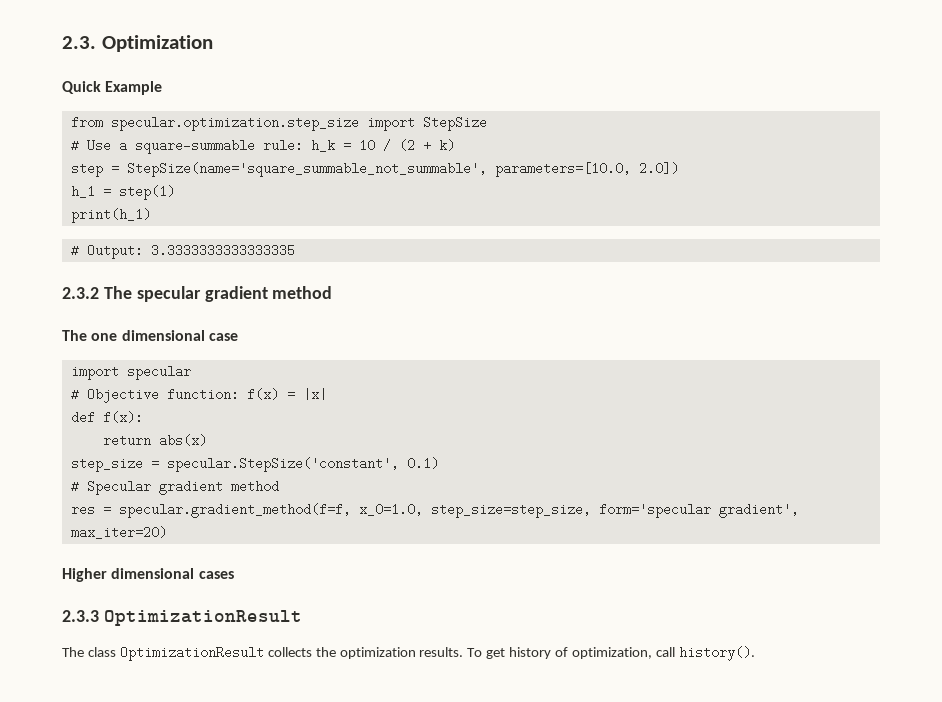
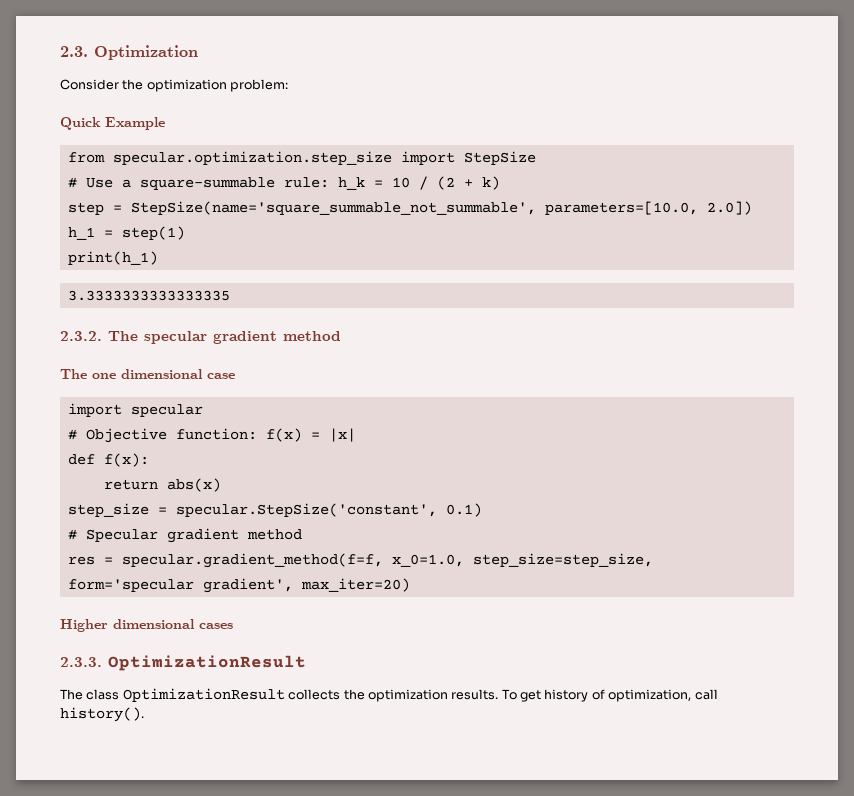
+ Consider the optimization problem:
- # Output: 3.3333333333333335
+ 3.3333333333333335
- 2.3.2 The specular gradient method
+ 2.3.2. The specular gradient method
- 2.3.3 OptimizationResult
+ 2.3.3. OptimizationResult

